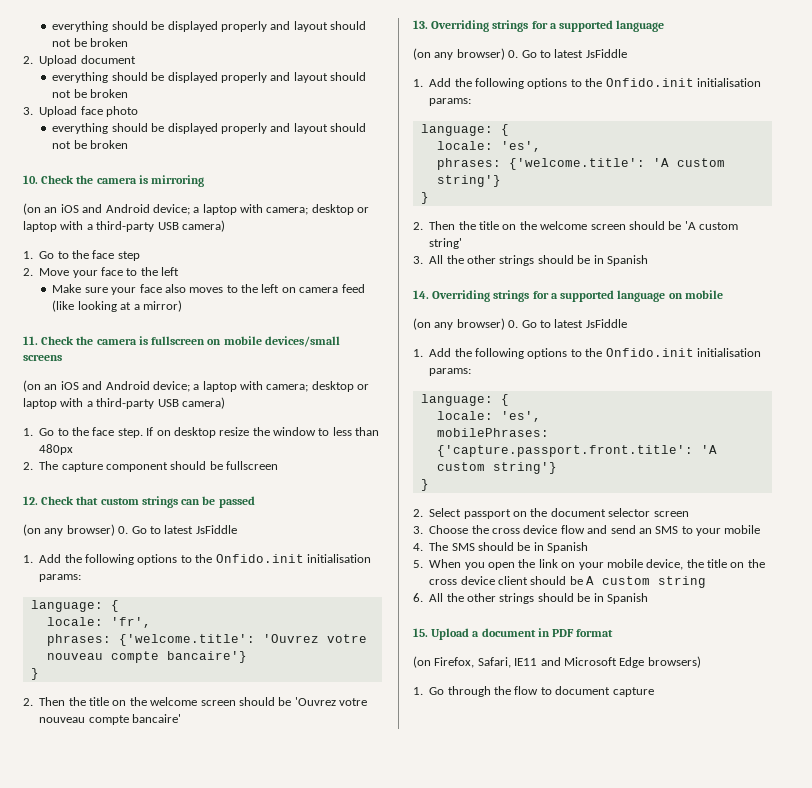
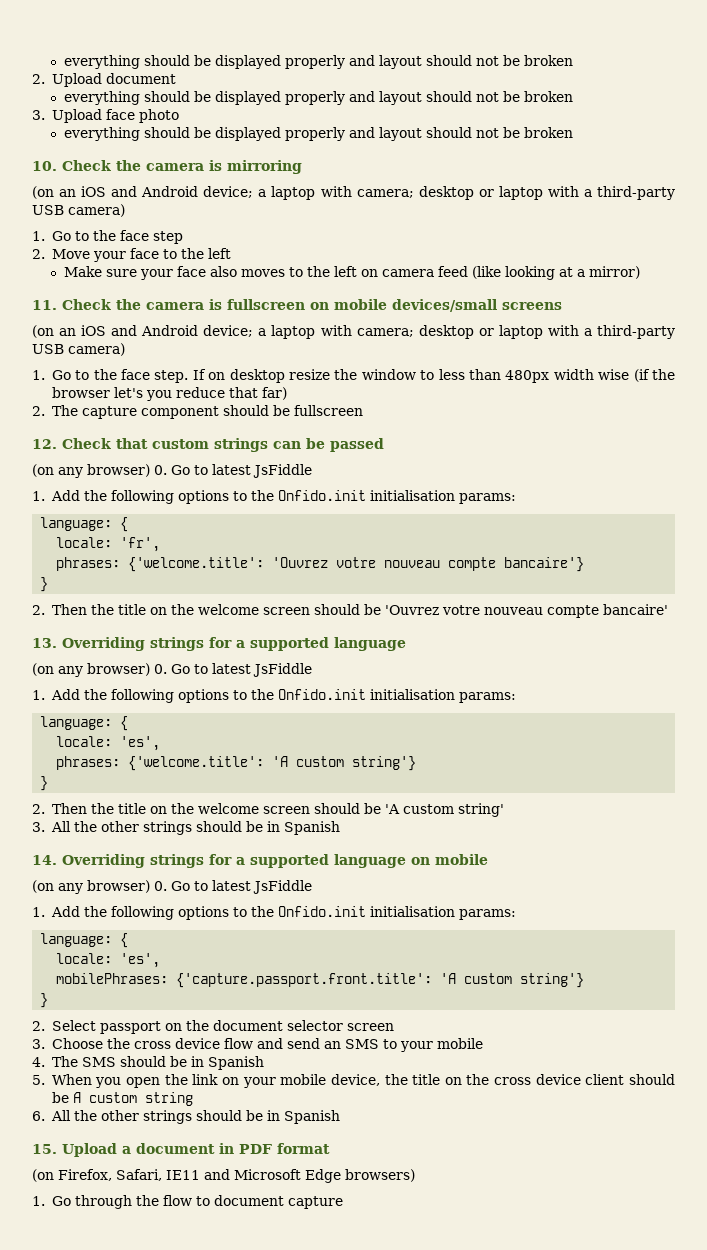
- If on desktop resize the window to less than 480px
+ If on desktop resize the window to less than 480px width wise (if the browser let's you reduce that far)

